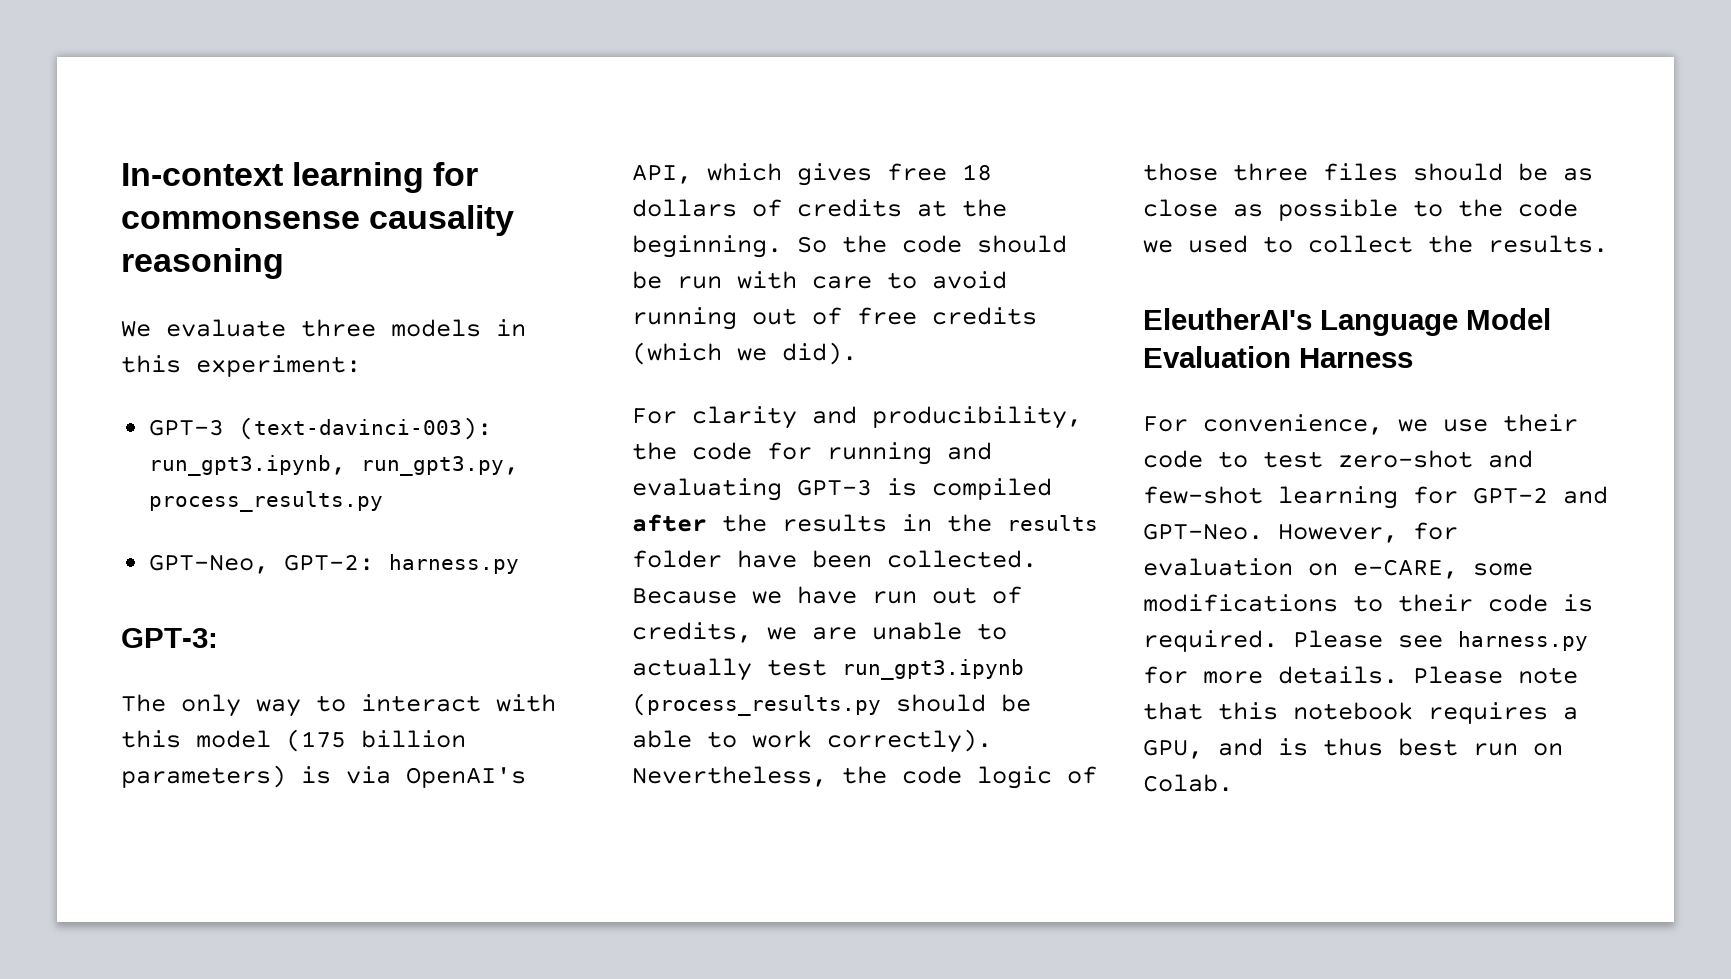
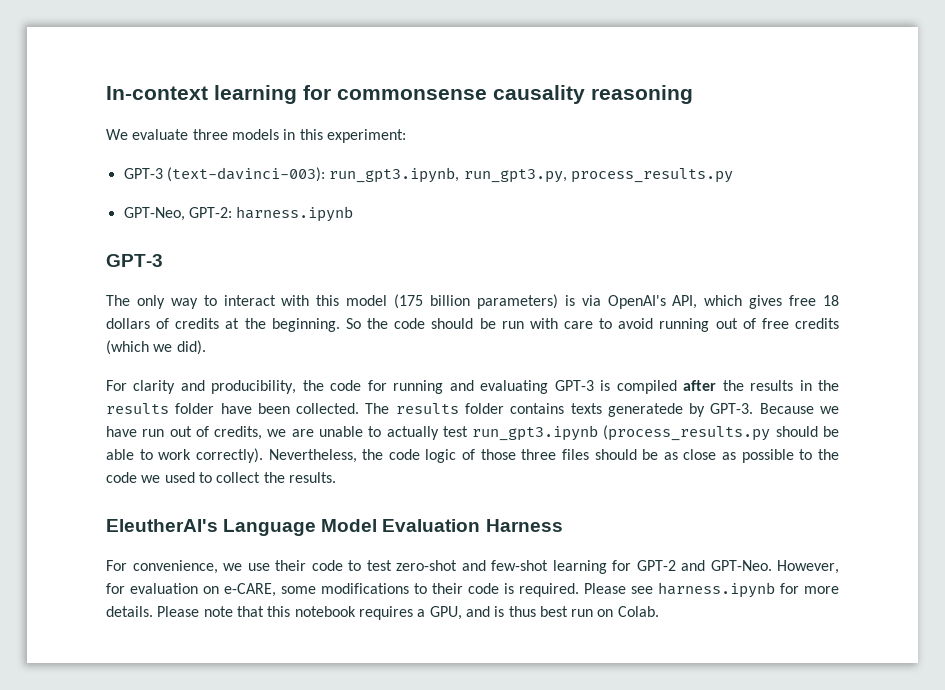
- GPT-Neo, GPT-2: harness.py
- GPT-3:
+ GPT-Neo, GPT-2: harness.ipynb
+ GPT-3
+ The results folder contains texts generatede by GPT-3.
- Please see harness.py for more details.
+ Please see harness.ipynb for more details.

